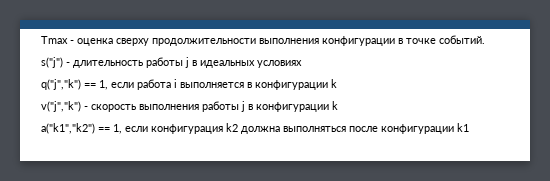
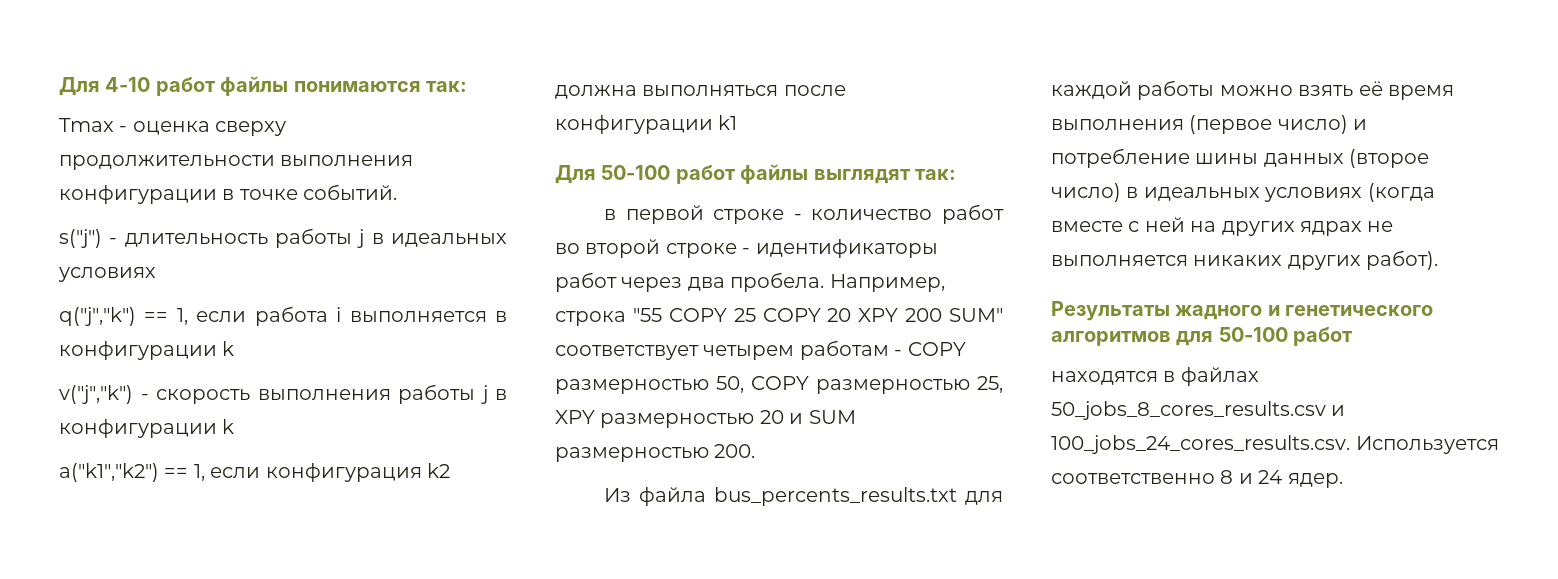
+ Для 4-10 работ файлы понимаются так:
+ Для 50-100 работ файлы выглядят так:
+ в первой строке - количество работ во второй строке - идентификаторы работ через два пробела. Например, строка "55 COPY 25 COPY 20 XPY 200 SUM" соответствует четырем работам - COPY размерностью 50, COPY размерностью 25, XPY размерностью 20 и SUM размерностью 200.
+ Из файла bus_percents_results.txt для каждой работы можно взять её время выполнения (первое число) и потребление шины данных (второе число) в идеальных условиях (когда вместе с ней на других ядрах не выполняется никаких других работ).
+ Результаты жадного и генетического алгоритмов для 50-100 работ
+ находятся в файлах 50_jobs_8_cores_results.csv и 100_jobs_24_cores_results.csv. Используется соответственно 8 и 24 ядер.

